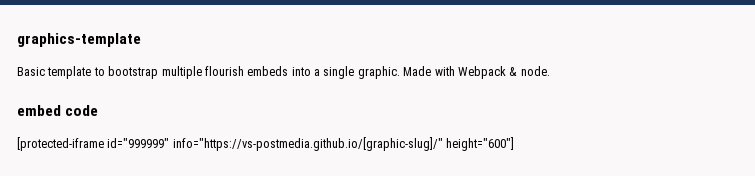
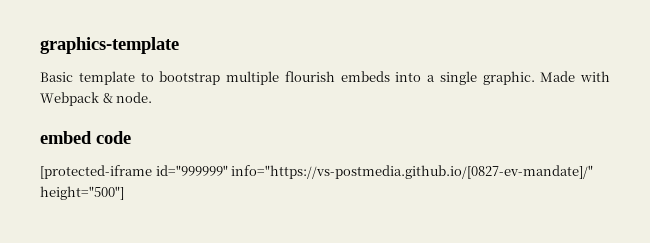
- [protected-iframe id="999999" info="https://vs-postmedia.github.io/[graphic-slug]/" height="600"]
+ [protected-iframe id="999999" info="https://vs-postmedia.github.io/[0827-ev-mandate]/" height="500"]

